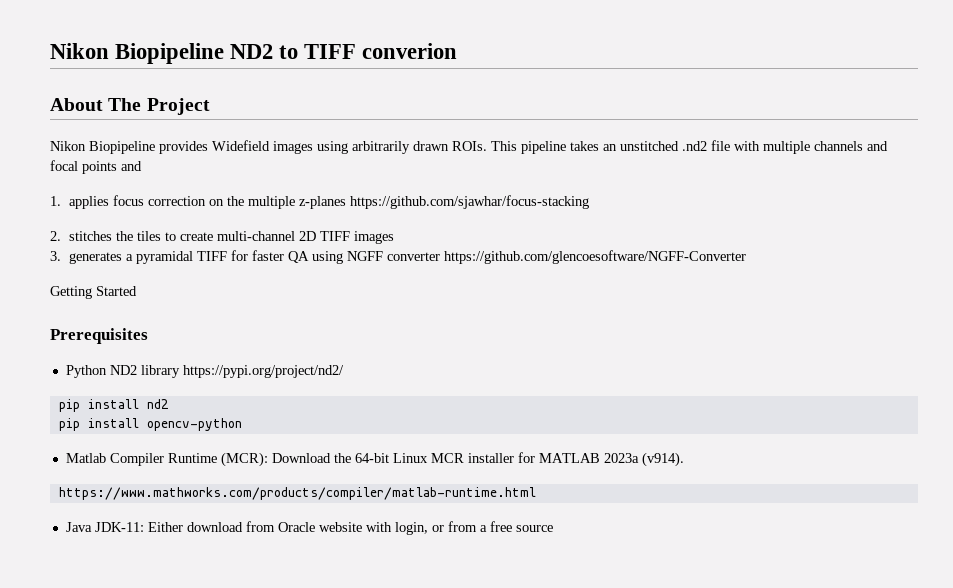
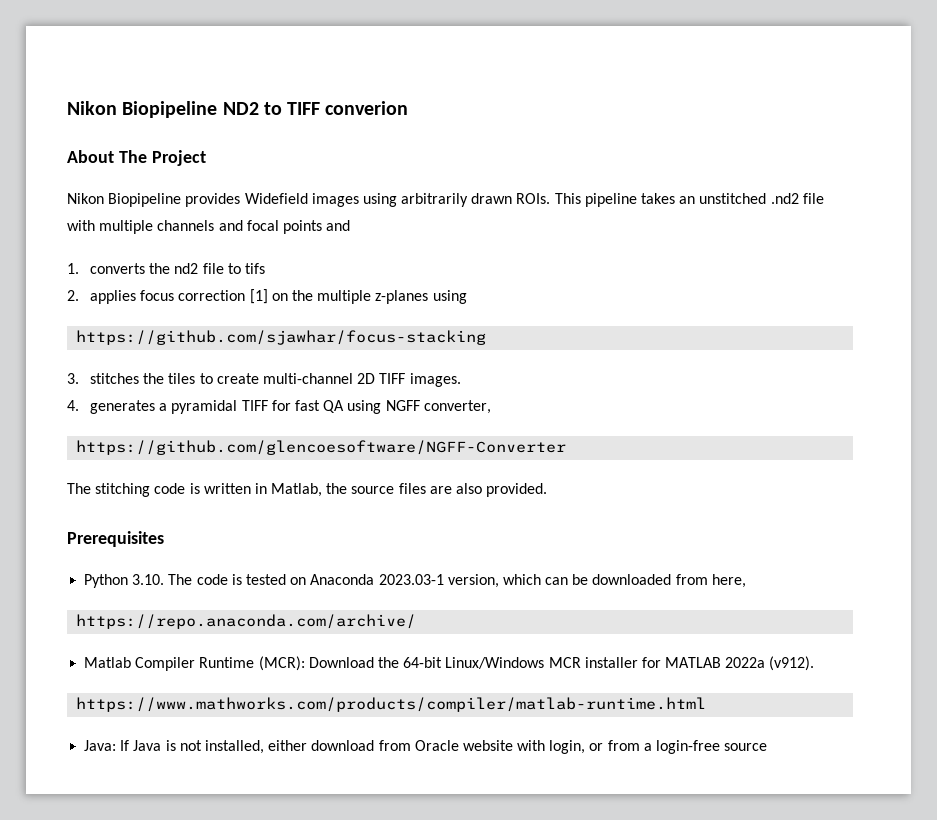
- 1. applies focus correction on the multiple z-planes https://github.com/sjawhar/focus-stacking
+ 1. converts the nd2 file to tifs
+ 2. applies focus correction [1] on the multiple z-planes using
+ https://github.com/sjawhar/focus-stacking
- 2. stitches the tiles to create multi-channel 2D TIFF images
- 3. generates a pyramidal TIFF for faster QA using NGFF converter https://github.com/glencoesoftware/NGFF-Converter
+ 3. stitches the tiles to create multi-channel 2D TIFF images.
+ 4. generates a pyramidal TIFF for fast QA using NGFF converter,
+ https://github.com/glencoesoftware/NGFF-Converter
- Getting Started
+ The stitching code is written in Matlab, the source files are also provided.
  Prerequisites
- Python ND2 library https://pypi.org/project/nd2/
- pip install nd2
- pip install opencv-python
+ Python 3.10. The code is tested on Anaconda 2023.03-1 version, which can be downloaded from here,
+ https://repo.anaconda.com/archive/
- Matlab Compiler Runtime (MCR): Download the 64-bit Linux MCR installer for MATLAB 2023a (v914).
+ Matlab Compiler Runtime (MCR): Download the 64-bit Linux/Windows MCR installer for MATLAB 2022a (v912).
- Java JDK-11: Either download from Oracle website with login, or from a free source
+ Java: If Java is not installed, either download from Oracle website with login, or from a login-free source

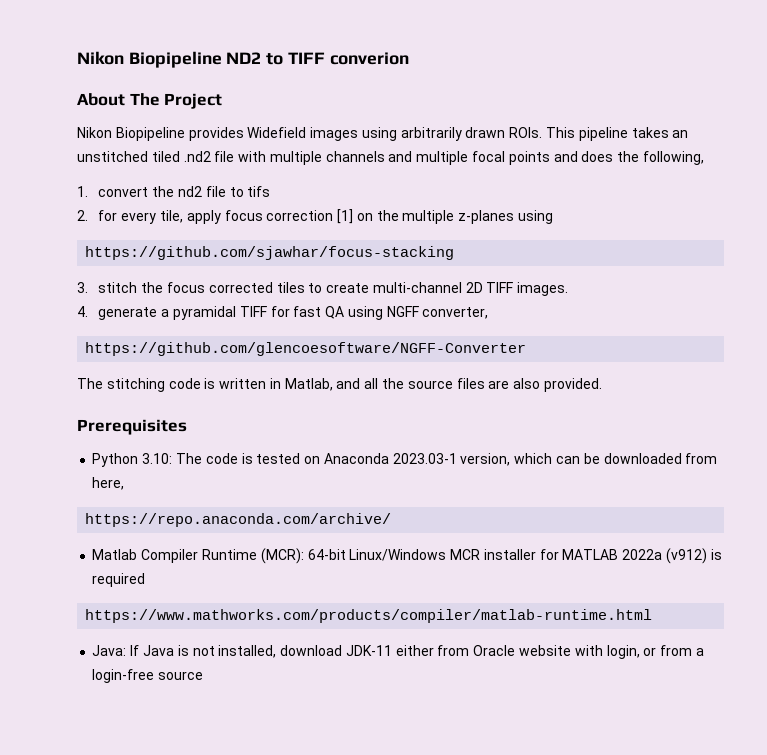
- This pipeline takes an unstitched .nd2 file with multiple channels and focal points and
+ This pipeline takes an unstitched tiled .nd2 file with multiple channels and multiple focal points and does the following,
- 1. converts the nd2 file to tifs
+ 1. convert the nd2 file to tifs
- 2. applies focus correction [1] on the multiple z-planes using
+ 2. for every tile, apply focus correction [1] on the multiple z-planes using
- 3. stitches the tiles to create multi-channel 2D TIFF images.
+ 3. stitch the focus corrected tiles to create multi-channel 2D TIFF images.
- 4. generates a pyramidal TIFF for fast QA using NGFF converter,
+ 4. generate a pyramidal TIFF for fast QA using NGFF converter,
- The stitching code is written in Matlab, the source files are also provided.
+ The stitching code is written in Matlab, and all the source files are also provided.
- Python 3.10. The code is tested on Anaconda 2023.03-1 version, which can be downloaded from here,
+ Python 3.10: The code is tested on Anaconda 2023.03-1 version, which can be downloaded from here,
- Matlab Compiler Runtime (MCR): Download the 64-bit Linux/Windows MCR installer for MATLAB 2022a (v912).
+ Matlab Compiler Runtime (MCR): 64-bit Linux/Windows MCR installer for MATLAB 2022a (v912) is required
- Java: If Java is not installed, either download from Oracle website with login, or from a login-free source
+ Java: If Java is not installed, download JDK-11 either from Oracle website with login, or from a login-free source

